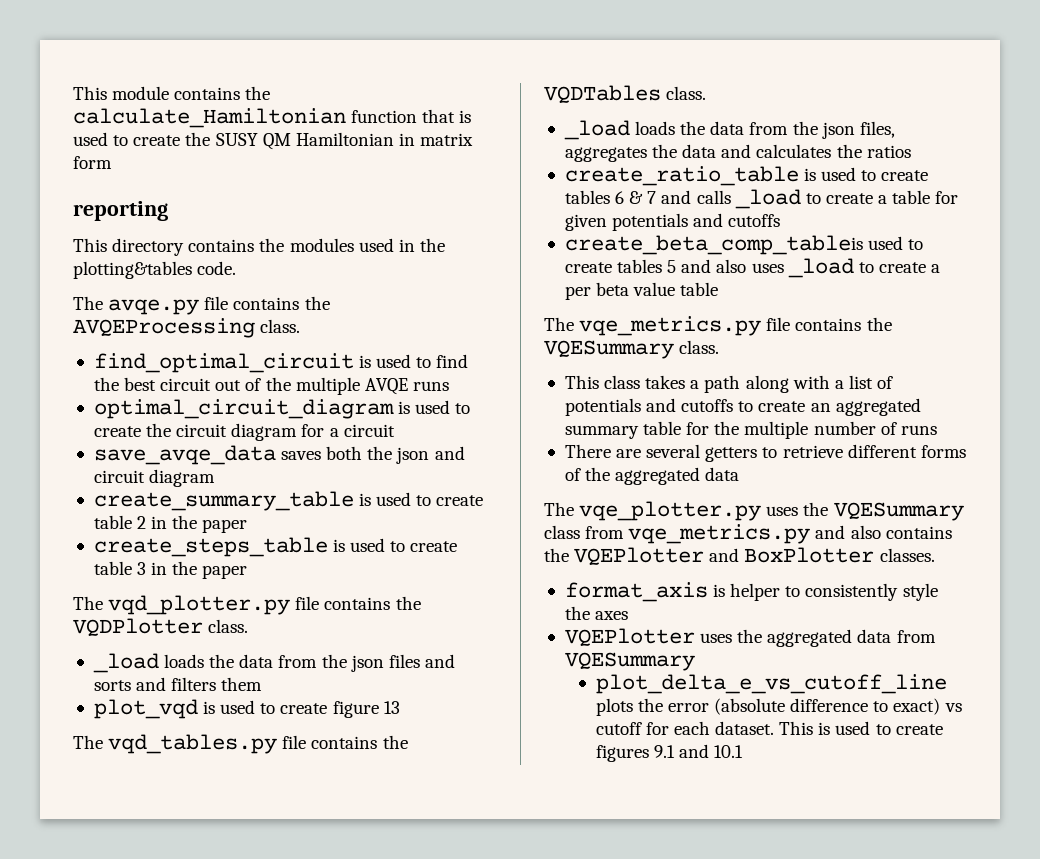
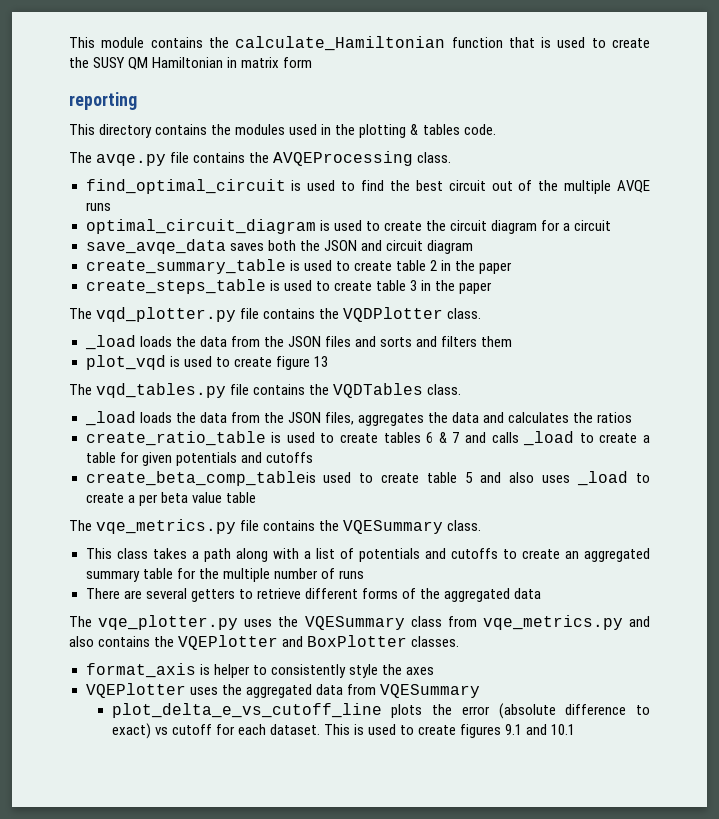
- This directory contains the modules used in the plotting&tables code.
+ This directory contains the modules used in the plotting & tables code.
- save_avqe_data saves both the json and circuit diagram
+ save_avqe_data saves both the JSON and circuit diagram
- _load loads the data from the json files and sorts and filters them
+ _load loads the data from the JSON files and sorts and filters them
- _load loads the data from the json files, aggregates the data and calculates the ratios
+ _load loads the data from the JSON files, aggregates the data and calculates the ratios
- create_beta_comp_tableis used to create tables 5 and also uses _load to create a per beta value table
+ create_beta_comp_tableis used to create table 5 and also uses _load to create a per beta value table

